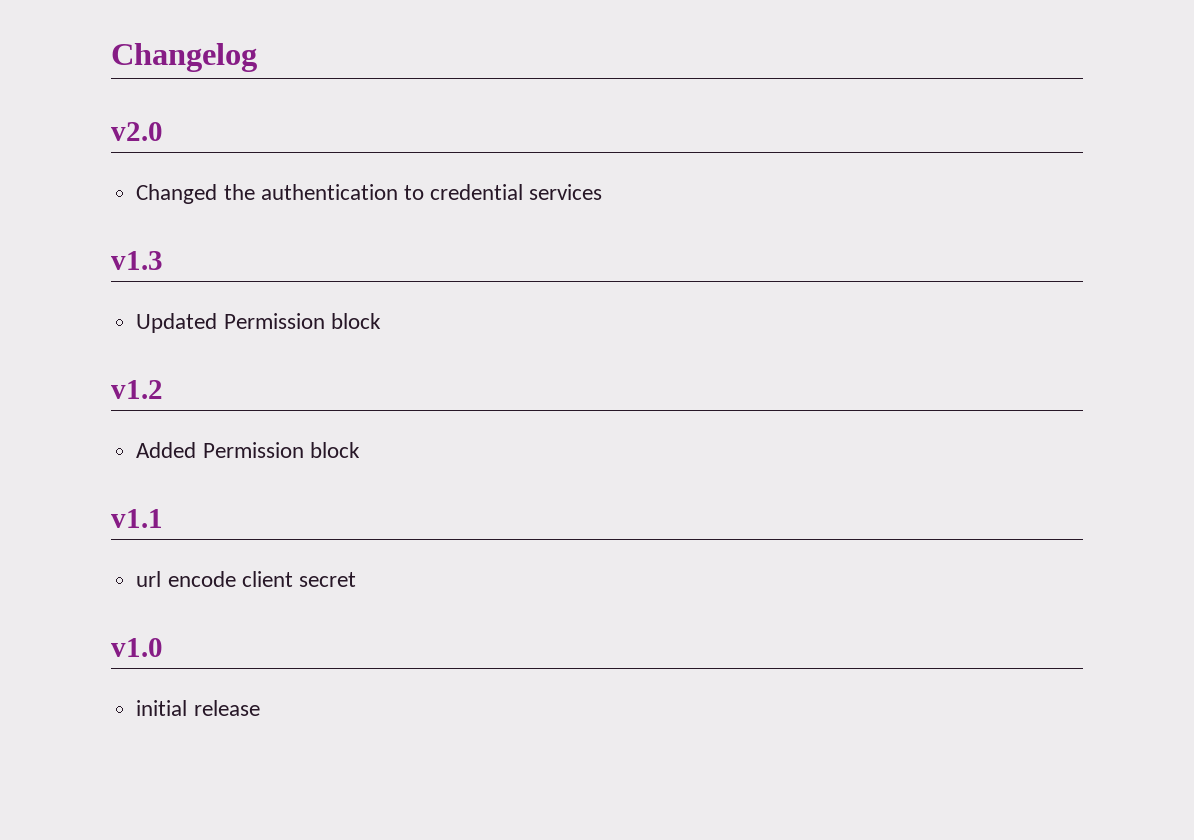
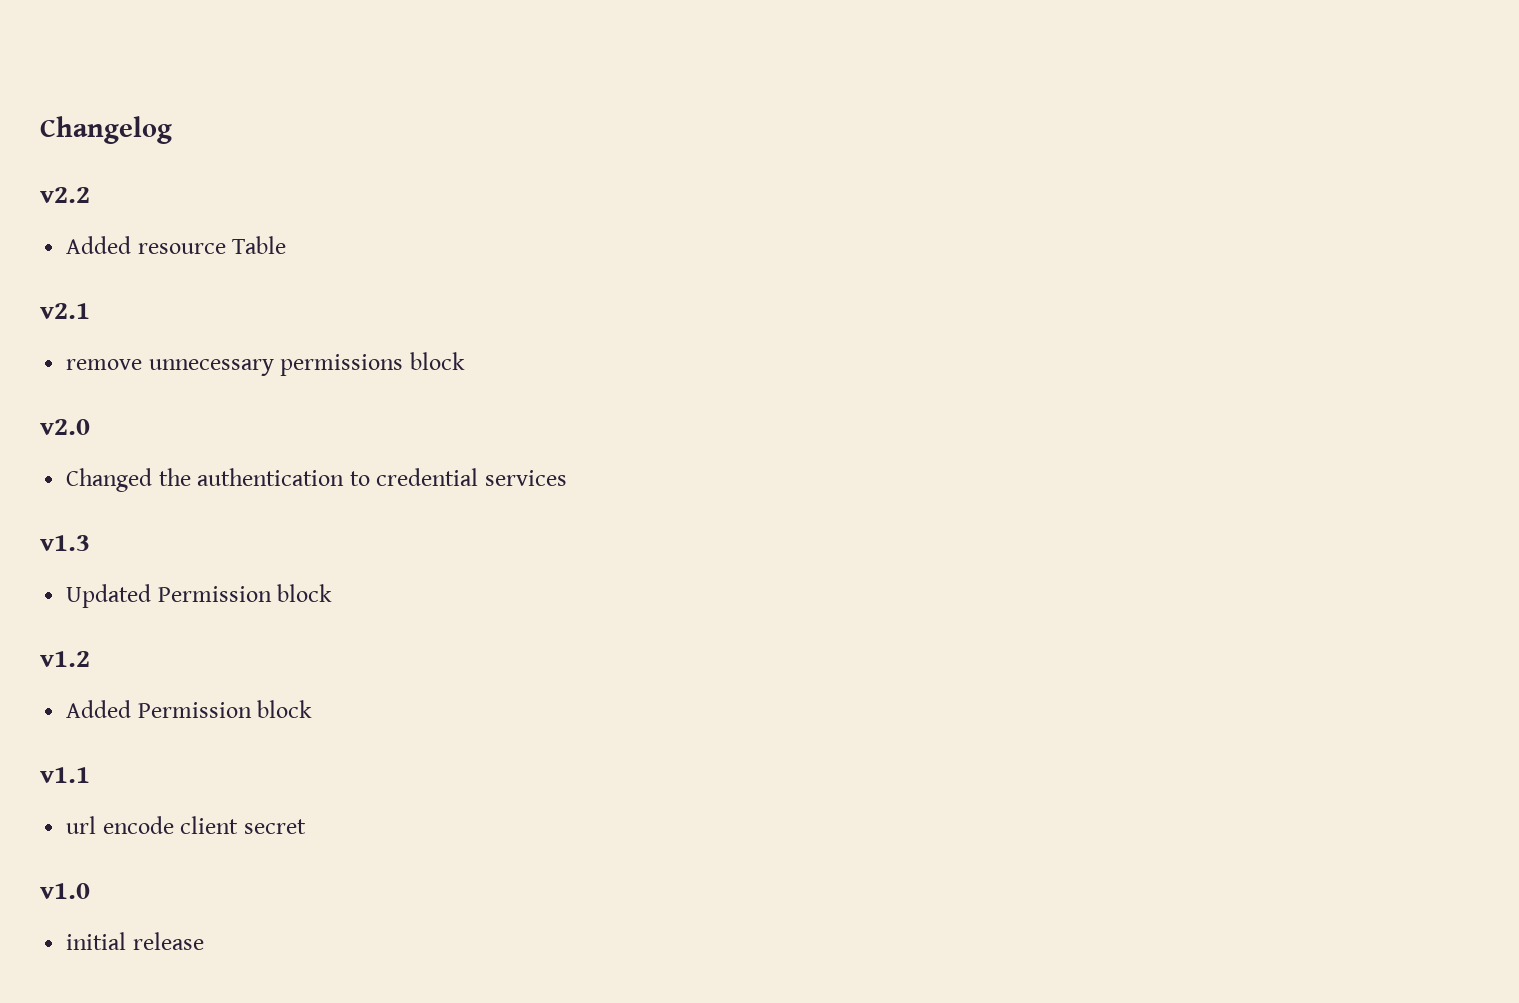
+ v2.2
+ Added resource Table
+ v2.1
+ remove unnecessary permissions block

